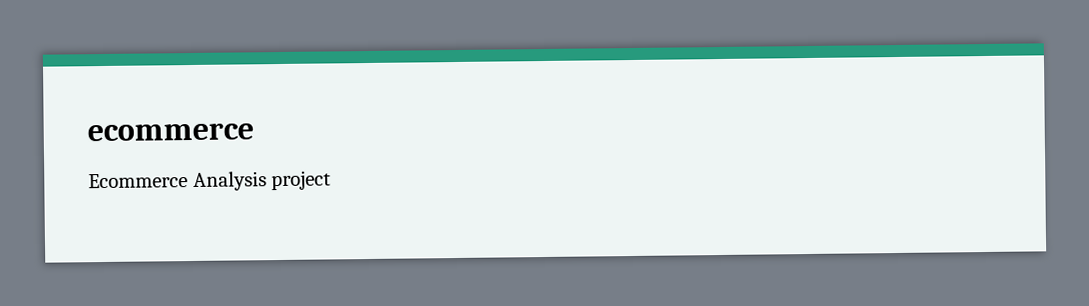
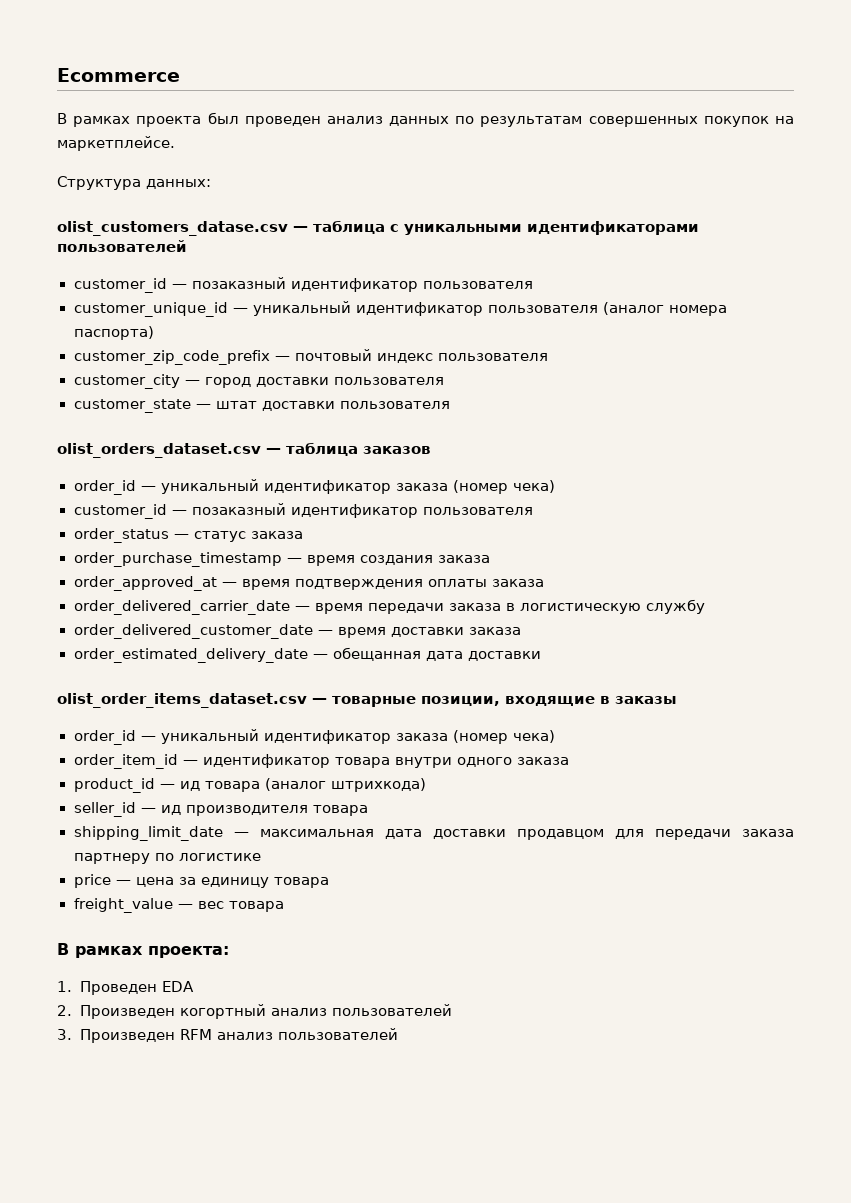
- ecommerce
- Ecommerce Analysis project
+ Ecommerce
+ В рамках проекта был проведен анализ данных по результатам совершенных покупок на маркетплейсе.
+ Структура данных:
+ olist_customers_datase.csv — таблица с уникальными идентификаторами пользователей
+ customer_id — позаказный идентификатор пользователя
+ customer_unique_id — уникальный идентификатор пользователя (аналог номера паспорта)
+ customer_zip_code_prefix — почтовый индекс пользователя
+ customer_city — город доставки пользователя
+ customer_state — штат доставки пользователя
+ olist_orders_dataset.csv — таблица заказов
+ order_id — уникальный идентификатор заказа (номер чека)
+ customer_id — позаказный идентификатор пользователя
+ order_status — статус заказа
+ order_purchase_timestamp — время создания заказа
+ order_approved_at — время подтверждения оплаты заказа
+ order_delivered_carrier_date — время передачи заказа в логистическую службу
+ order_delivered_customer_date — время доставки заказа
+ order_estimated_delivery_date — обещанная дата доставки
+ olist_order_items_dataset.csv — товарные позиции, входящие в заказы
+ order_id — уникальный идентификатор заказа (номер чека)
+ order_item_id — идентификатор товара внутри одного заказа
+ product_id — ид товара (аналог штрихкода)
+ seller_id — ид производителя товара
+ shipping_limit_date — максимальная дата доставки продавцом для передачи заказа партнеру по логистике
+ price — цена за единицу товара
+ freight_value — вес товара
+ В рамках проекта:
+ 1. Проведен EDA
+ 2. Произведен когортный анализ пользователей
+ 3. Произведен RFM анализ пользователей

